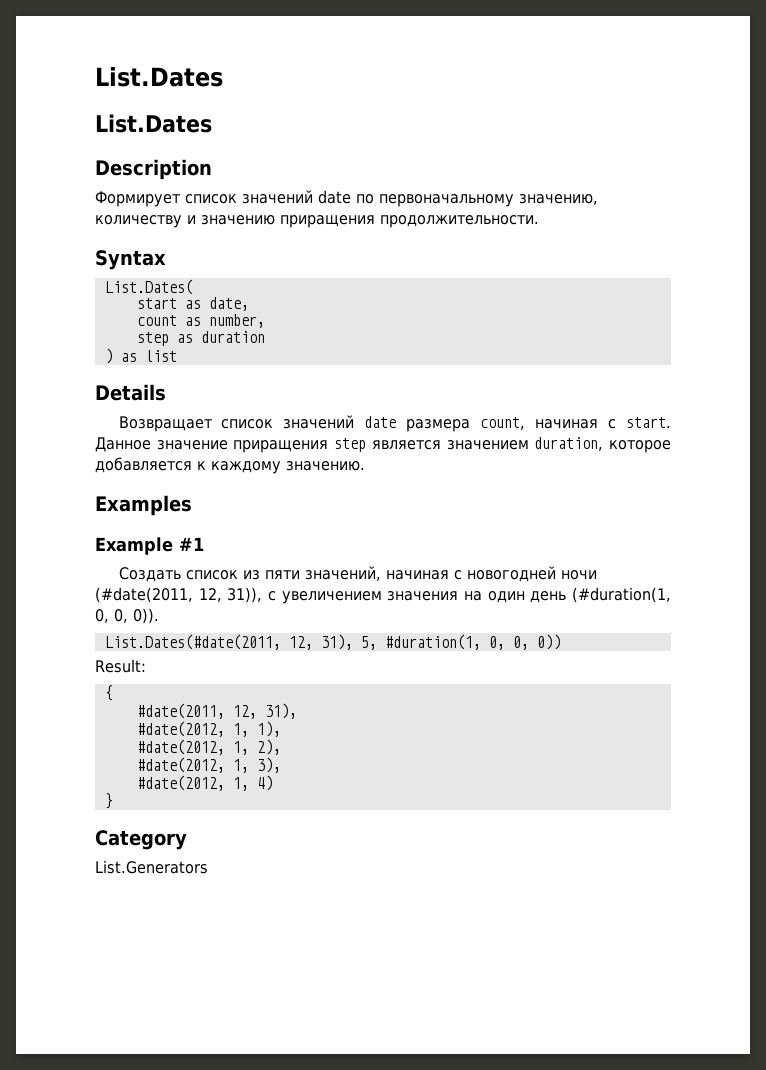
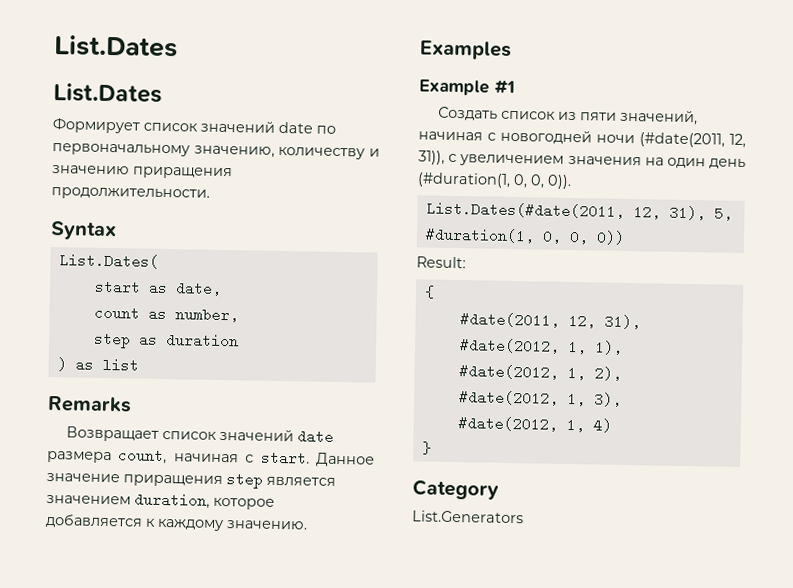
- Description
- Details
+ Remarks

